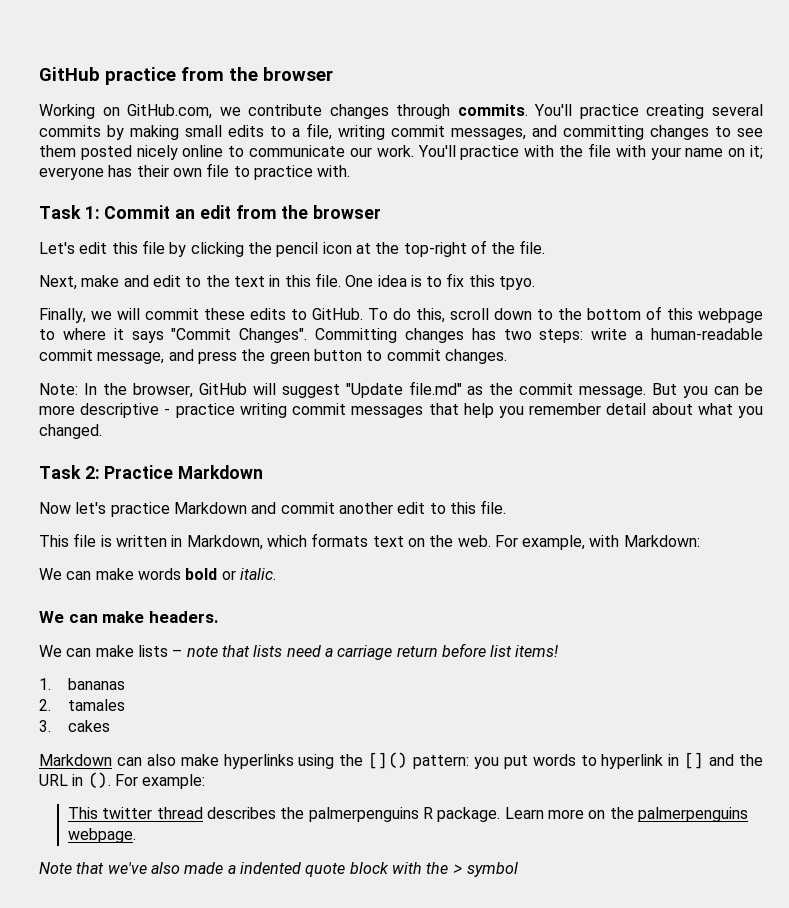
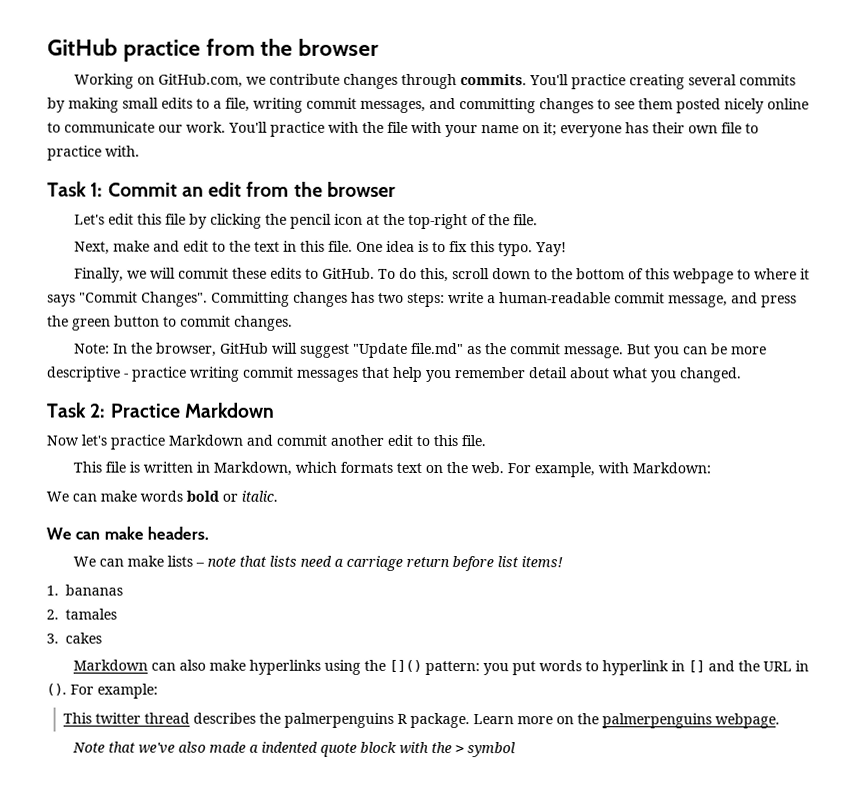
- One idea is to fix this tpyo.
+ One idea is to fix this typo. Yay!

